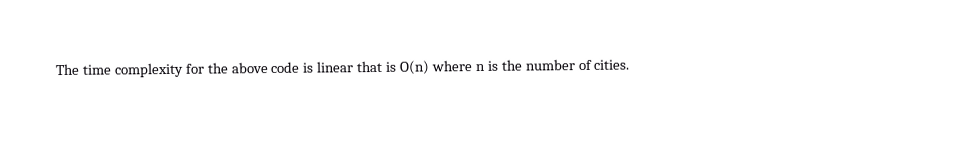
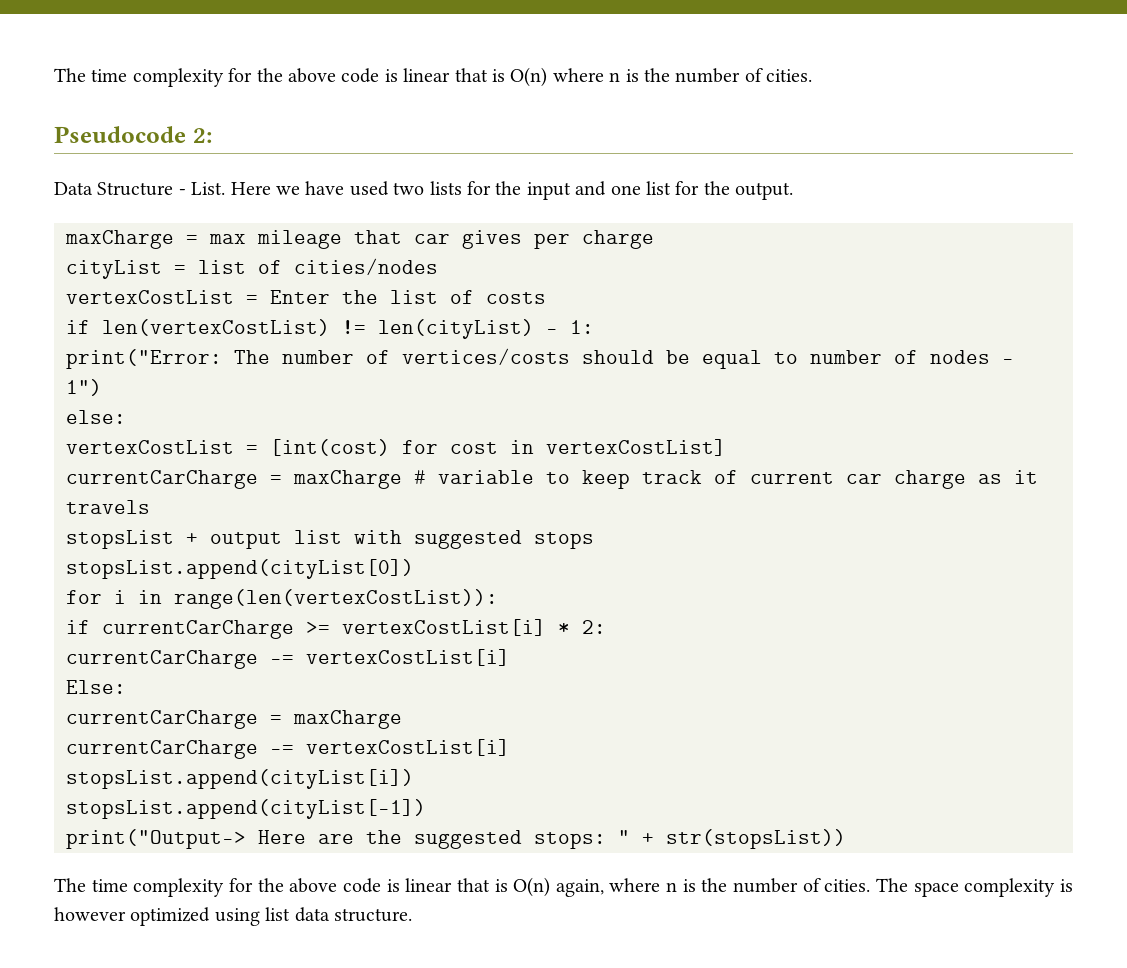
+ Pseudocode 2:
+ Data Structure - List. Here we have used two lists for the input and one list for the output.
+ maxCharge = max mileage that car gives per charge
+ cityList = list of cities/nodes
+ vertexCostList = Enter the list of costs
+ if len(vertexCostList) != len(cityList) - 1:
+ print("Error: The number of vertices/costs should be equal to number of nodes - 1")
+ else:
+ vertexCostList = [int(cost) for cost in vertexCostList]
+ currentCarCharge = maxCharge # variable to keep track of current car charge as it travels
+ stopsList + output list with suggested stops
+ stopsList.append(cityList[0])
+ for i in range(len(vertexCostList)):
+ if currentCarCharge >= vertexCostList[i] * 2:
+ currentCarCharge -= vertexCostList[i]
+ Else:
+ currentCarCharge = maxCharge
+ currentCarCharge -= vertexCostList[i]
+ stopsList.append(cityList[i])
+ stopsList.append(cityList[-1])
+ print("Output-> Here are the suggested stops: " + str(stopsList))
+ The time complexity for the above code is linear that is O(n) again, where n is the number of cities. The space complexity is however optimized using list data structure.

